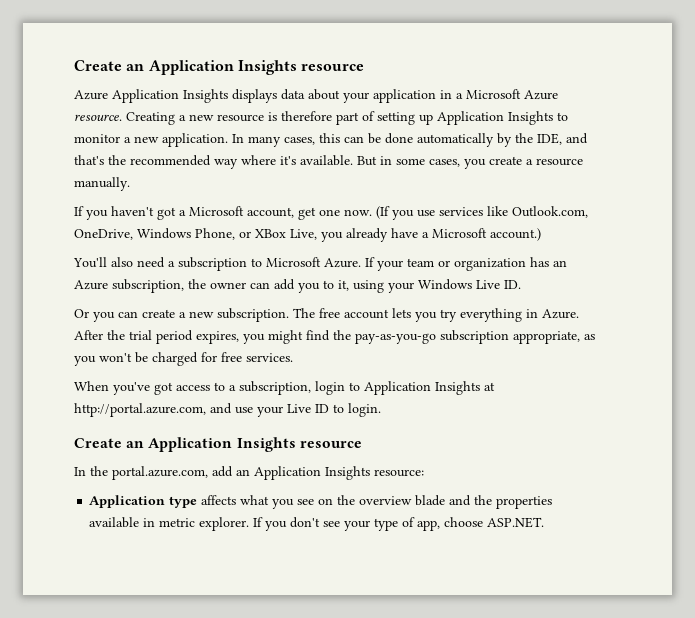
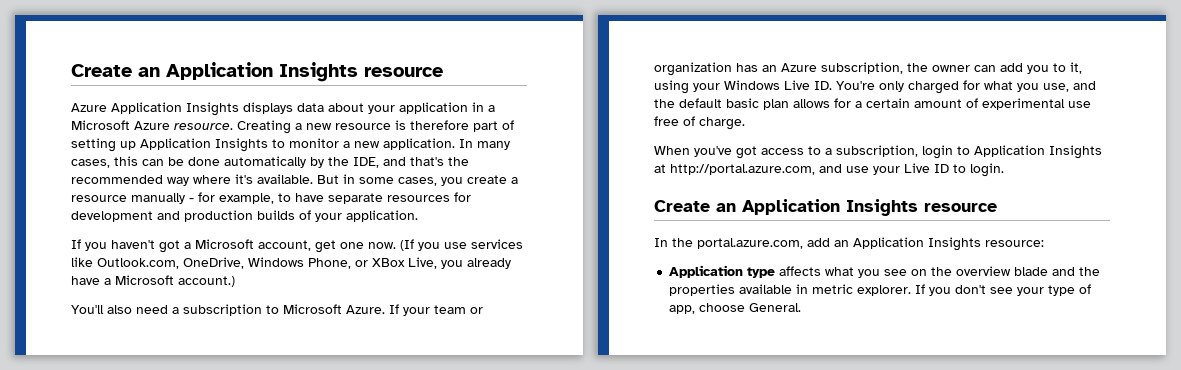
- But in some cases, you create a resource manually.
+ But in some cases, you create a resource manually - for example, to have separate resources for development and production builds of your application.
- If your team or organization has an Azure subscription, the owner can add you to it, using your Windows Live ID.
- Or you can create a new subscription. The free account lets you try everything in Azure. After the trial period expires, you might find the pay-as-you-go subscription appropriate, as you won't be charged for free services.
+ If your team or organization has an Azure subscription, the owner can add you to it, using your Windows Live ID. You're only charged for what you use, and the default basic plan allows for a certain amount of experimental use free of charge.
- If you don't see your type of app, choose ASP.NET.
+ If you don't see your type of app, choose General.

